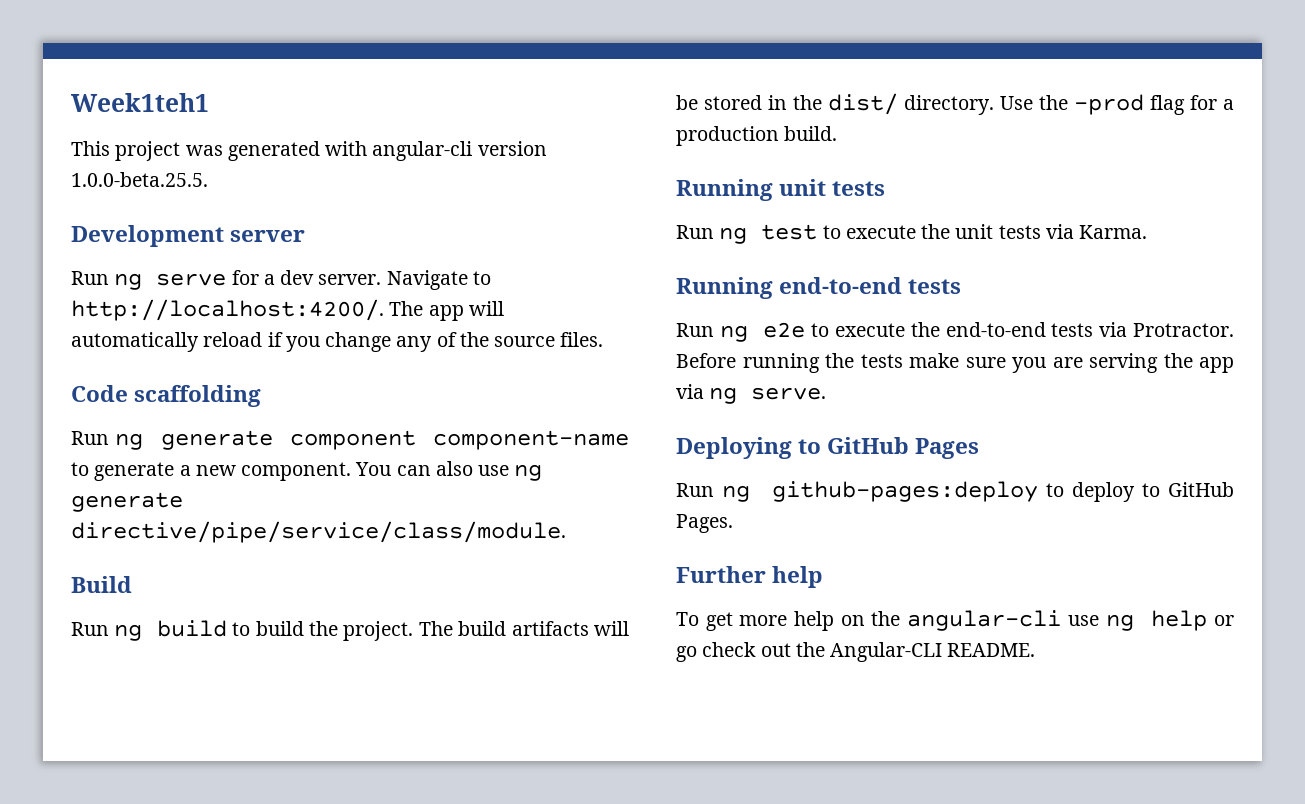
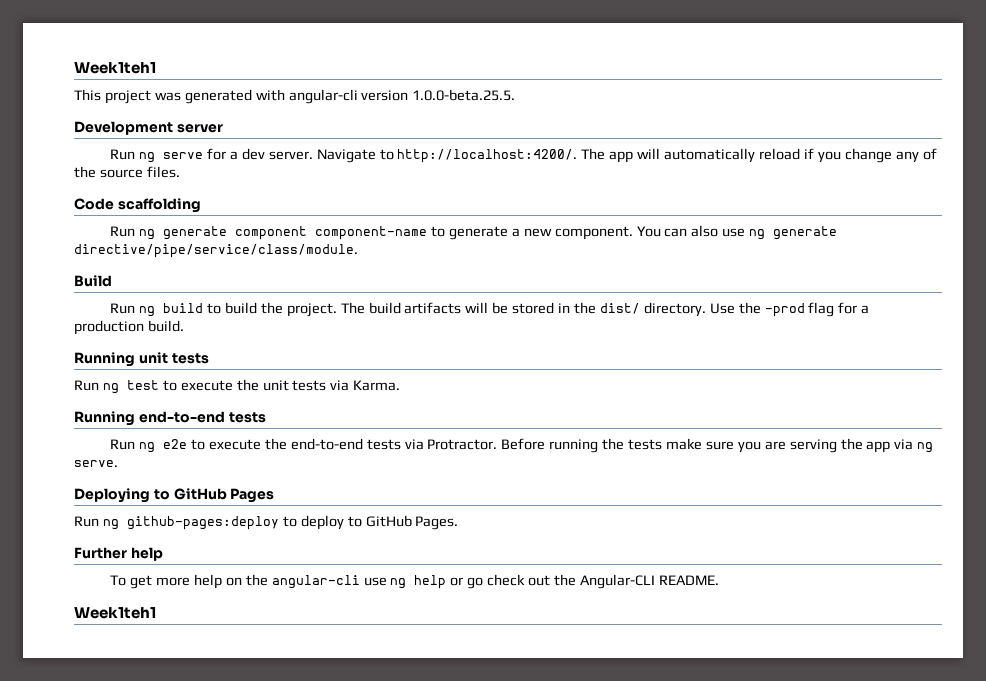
  To get more help on the angular-cli use ng help or go check out the Angular-CLI README.
+ Week1teh1

